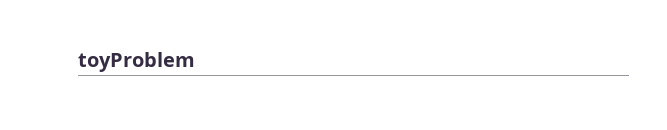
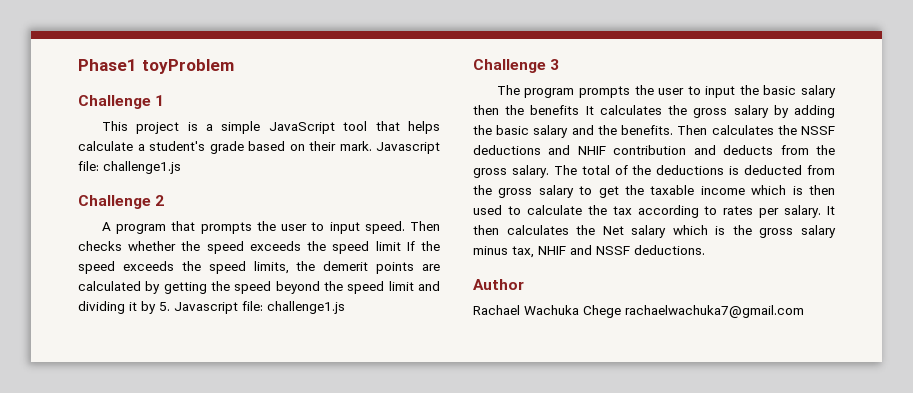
- toyProblem
+ Phase1 toyProblem
+ Challenge 1
+ This project is a simple JavaScript tool that helps calculate a student's grade based on their mark. Javascript file: challenge1.js
+ Challenge 2
+ A program that prompts the user to input speed. Then checks whether the speed exceeds the speed limit If the speed exceeds the speed limits, the demerit points are calculated by getting the speed beyond the speed limit and dividing it by 5. Javascript file: challenge1.js
+ Challenge 3
+ The program prompts the user to input the basic salary then the benefits It calculates the gross salary by adding the basic salary and the benefits. Then calculates the NSSF deductions and NHIF contribution and deducts from the gross salary. The total of the deductions is deducted from the gross salary to get the taxable income which is then used to calculate the tax according to rates per salary. It then calculates the Net salary which is the gross salary minus tax, NHIF and NSSF deductions.
+ Author
+ Rachael Wachuka Chege rachaelwachuka7@gmail.com

